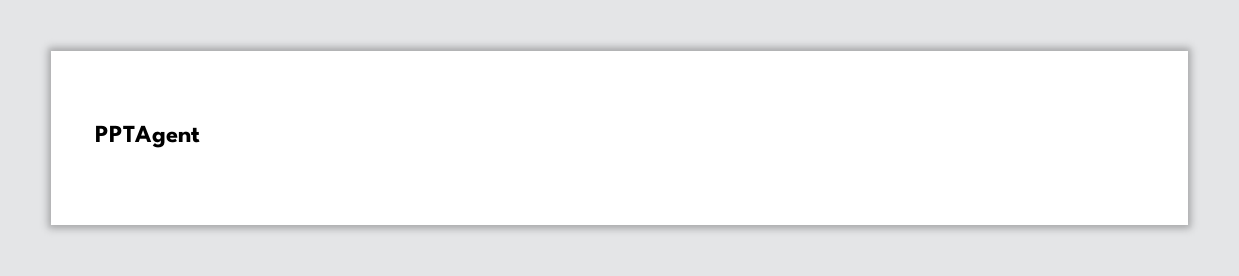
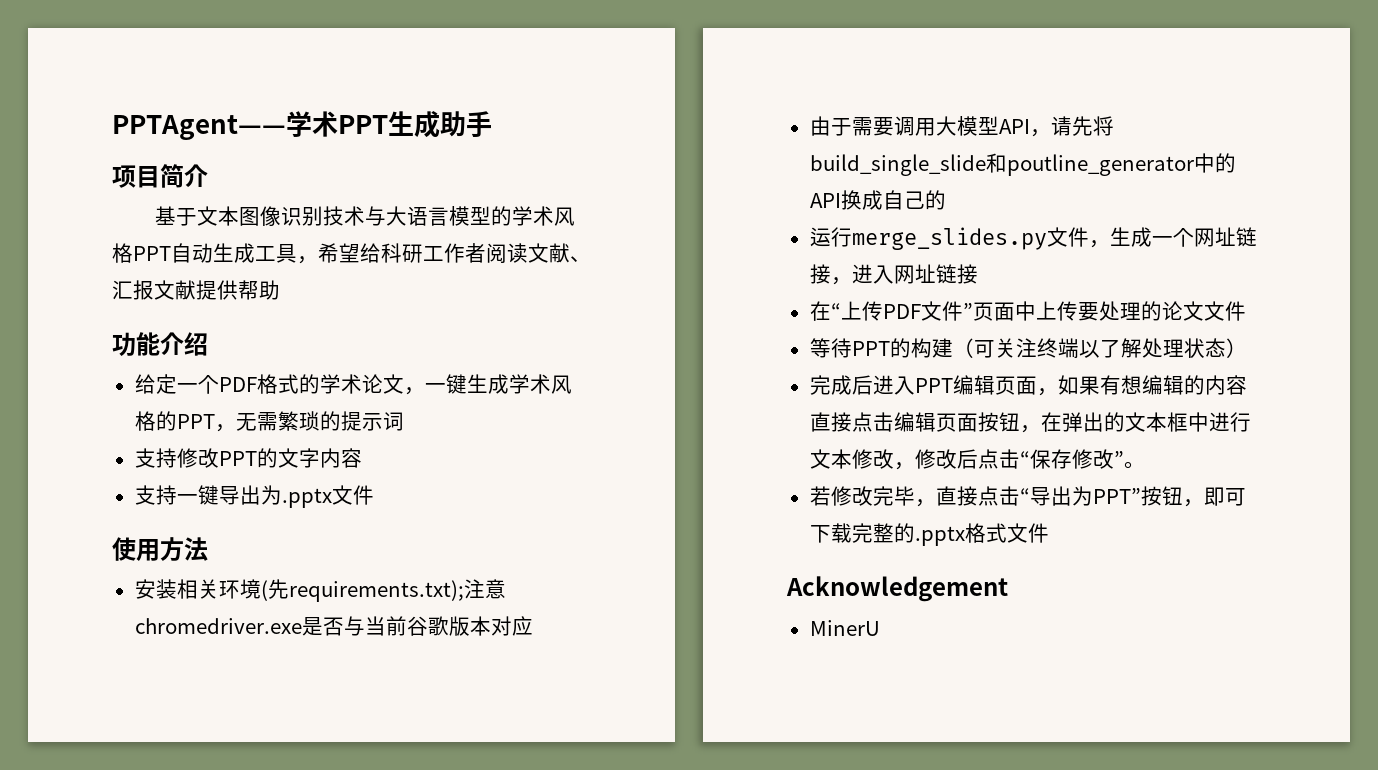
- PPTAgent
+ PPTAgent——学术PPT生成助手
+ 项目简介
+ 基于文本图像识别技术与大语言模型的学术风格PPT自动生成工具，希望给科研工作者阅读文献、汇报文献提供帮助
+ 功能介绍
+ 给定一个PDF格式的学术论文，一键生成学术风格的PPT，无需繁琐的提示词
+ 支持修改PPT的文字内容
+ 支持一键导出为.pptx文件
+ 使用方法
+ 安装相关环境(先requirements.txt);注意chromedriver.exe是否与当前谷歌版本对应
+ 由于需要调用大模型API，请先将build_single_slide和poutline_generator中的API换成自己的
+ 运行merge_slides.py文件，生成一个网址链接，进入网址链接
+ 在“上传PDF文件”页面中上传要处理的论文文件
+ 等待PPT的构建（可关注终端以了解处理状态）
+ 完成后进入PPT编辑页面，如果有想编辑的内容直接点击编辑页面按钮，在弹出的文本框中进行文本修改，修改后点击“保存修改”。
+ 若修改完毕，直接点击“导出为PPT”按钮，即可下载完整的.pptx格式文件
+ Acknowledgement
+ MinerU

